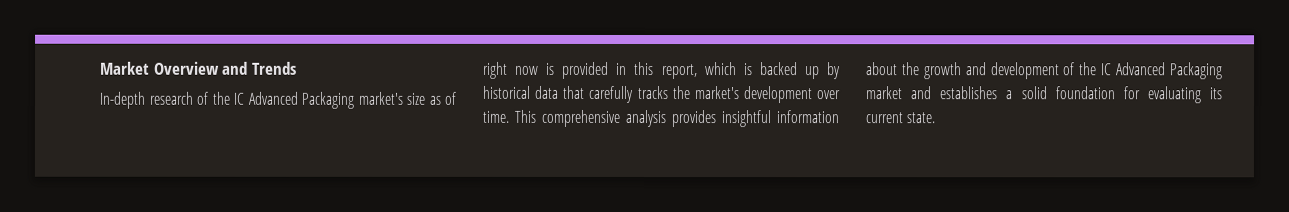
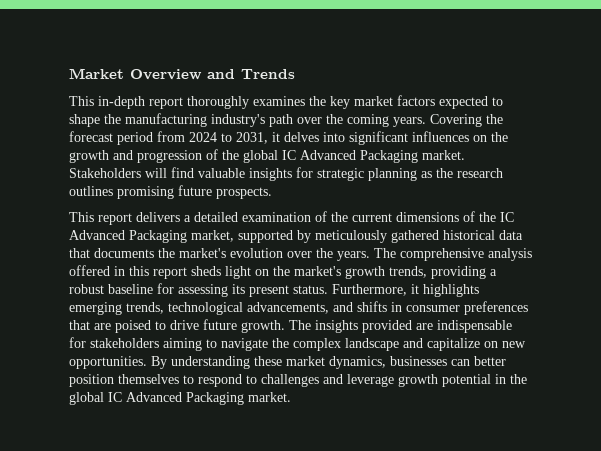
- In-depth research of the IC Advanced Packaging market's size as of right now is provided in this report, which is backed up by historical data that carefully tracks the market's development over time. This comprehensive analysis provides insightful information about the growth and development of the IC Advanced Packaging market and establishes a solid foundation for evaluating its current state.
+ This in-depth report thoroughly examines the key market factors expected to shape the manufacturing industry's path over the coming years. Covering the forecast period from 2024 to 2031, it delves into significant influences on the growth and progression of the global IC Advanced Packaging market. Stakeholders will find valuable insights for strategic planning as the research outlines promising future prospects.
+ This report delivers a detailed examination of the current dimensions of the IC Advanced Packaging market, supported by meticulously gathered historical data that documents the market's evolution over the years. The comprehensive analysis offered in this report sheds light on the market's growth trends, providing a robust baseline for assessing its present status. Furthermore, it highlights emerging trends, technological advancements, and shifts in consumer preferences that are poised to drive future growth. The insights provided are indispensable for stakeholders aiming to navigate the complex landscape and capitalize on new opportunities. By understanding these market dynamics, businesses can better position themselves to respond to challenges and leverage growth potential in the global IC Advanced Packaging market.

